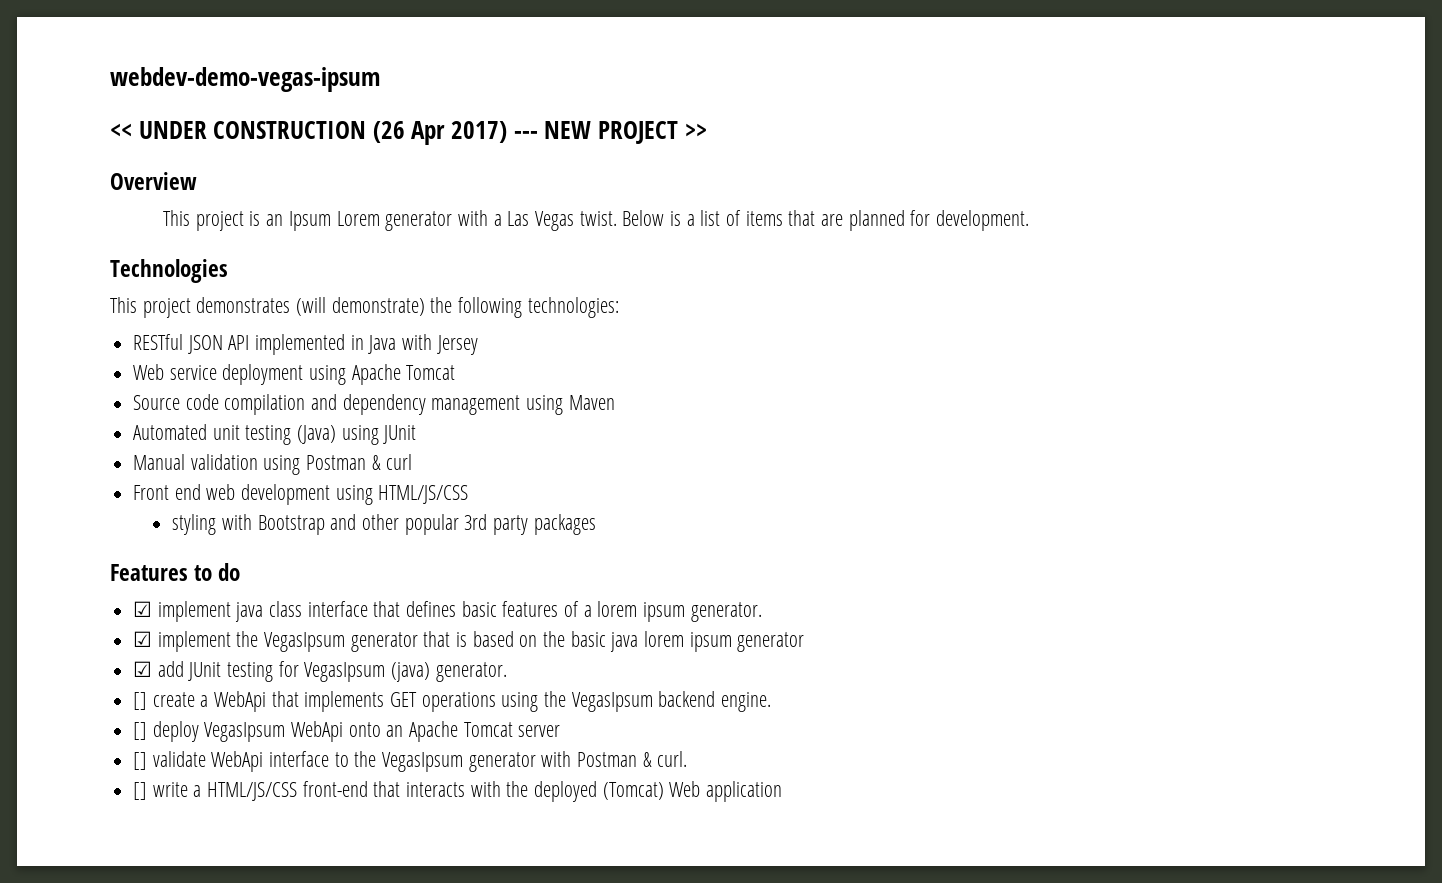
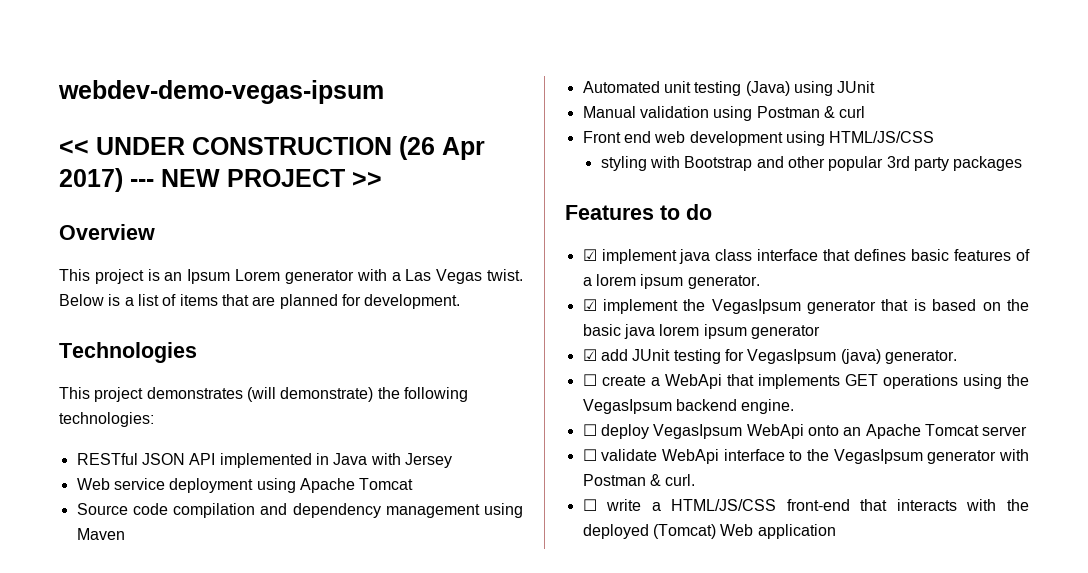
- [] create a WebApi that implements GET operations using the VegasIpsum backend engine.
+ ☐ create a WebApi that implements GET operations using the VegasIpsum backend engine.
- [] deploy VegasIpsum WebApi onto an Apache Tomcat server
+ ☐ deploy VegasIpsum WebApi onto an Apache Tomcat server
- [] validate WebApi interface to the VegasIpsum generator with Postman & curl.
+ ☐ validate WebApi interface to the VegasIpsum generator with Postman & curl.
- [] write a HTML/JS/CSS front-end that interacts with the deployed (Tomcat) Web application
+ ☐ write a HTML/JS/CSS front-end that interacts with the deployed (Tomcat) Web application

